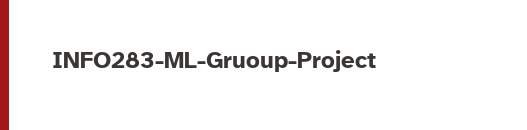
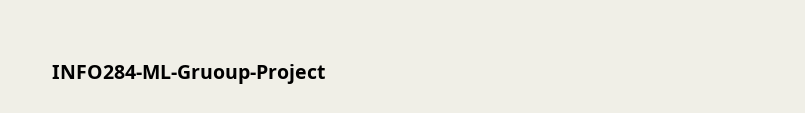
- INFO283-ML-Gruoup-Project
+ INFO284-ML-Gruoup-Project

